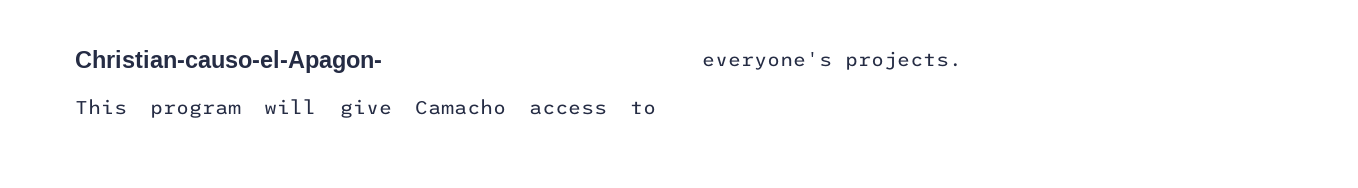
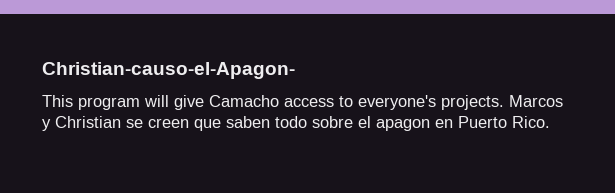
+ Marcos y Christian se creen que saben todo sobre el apagon en Puerto Rico.

